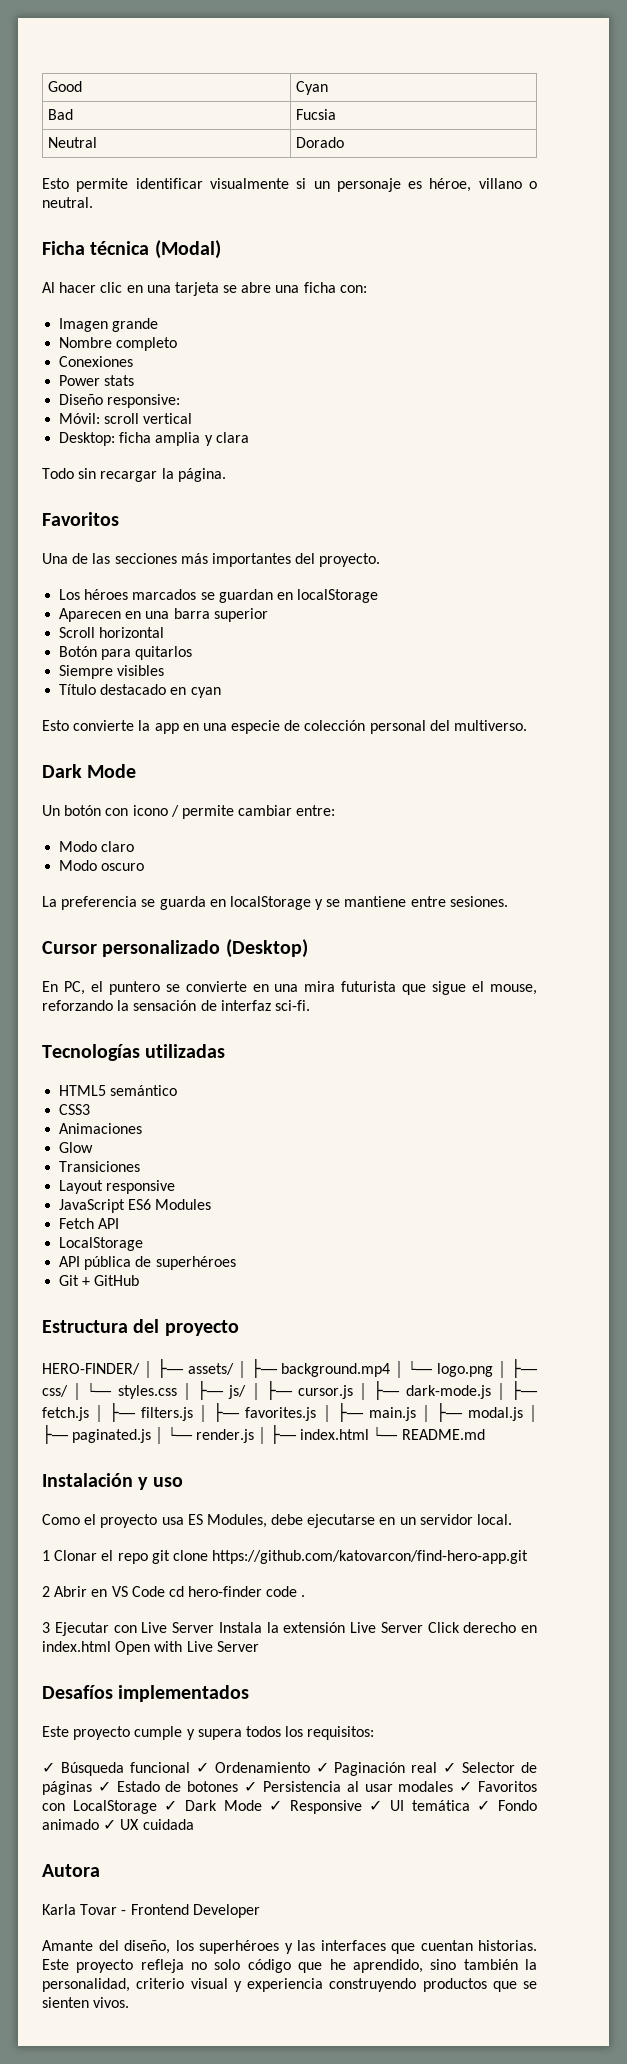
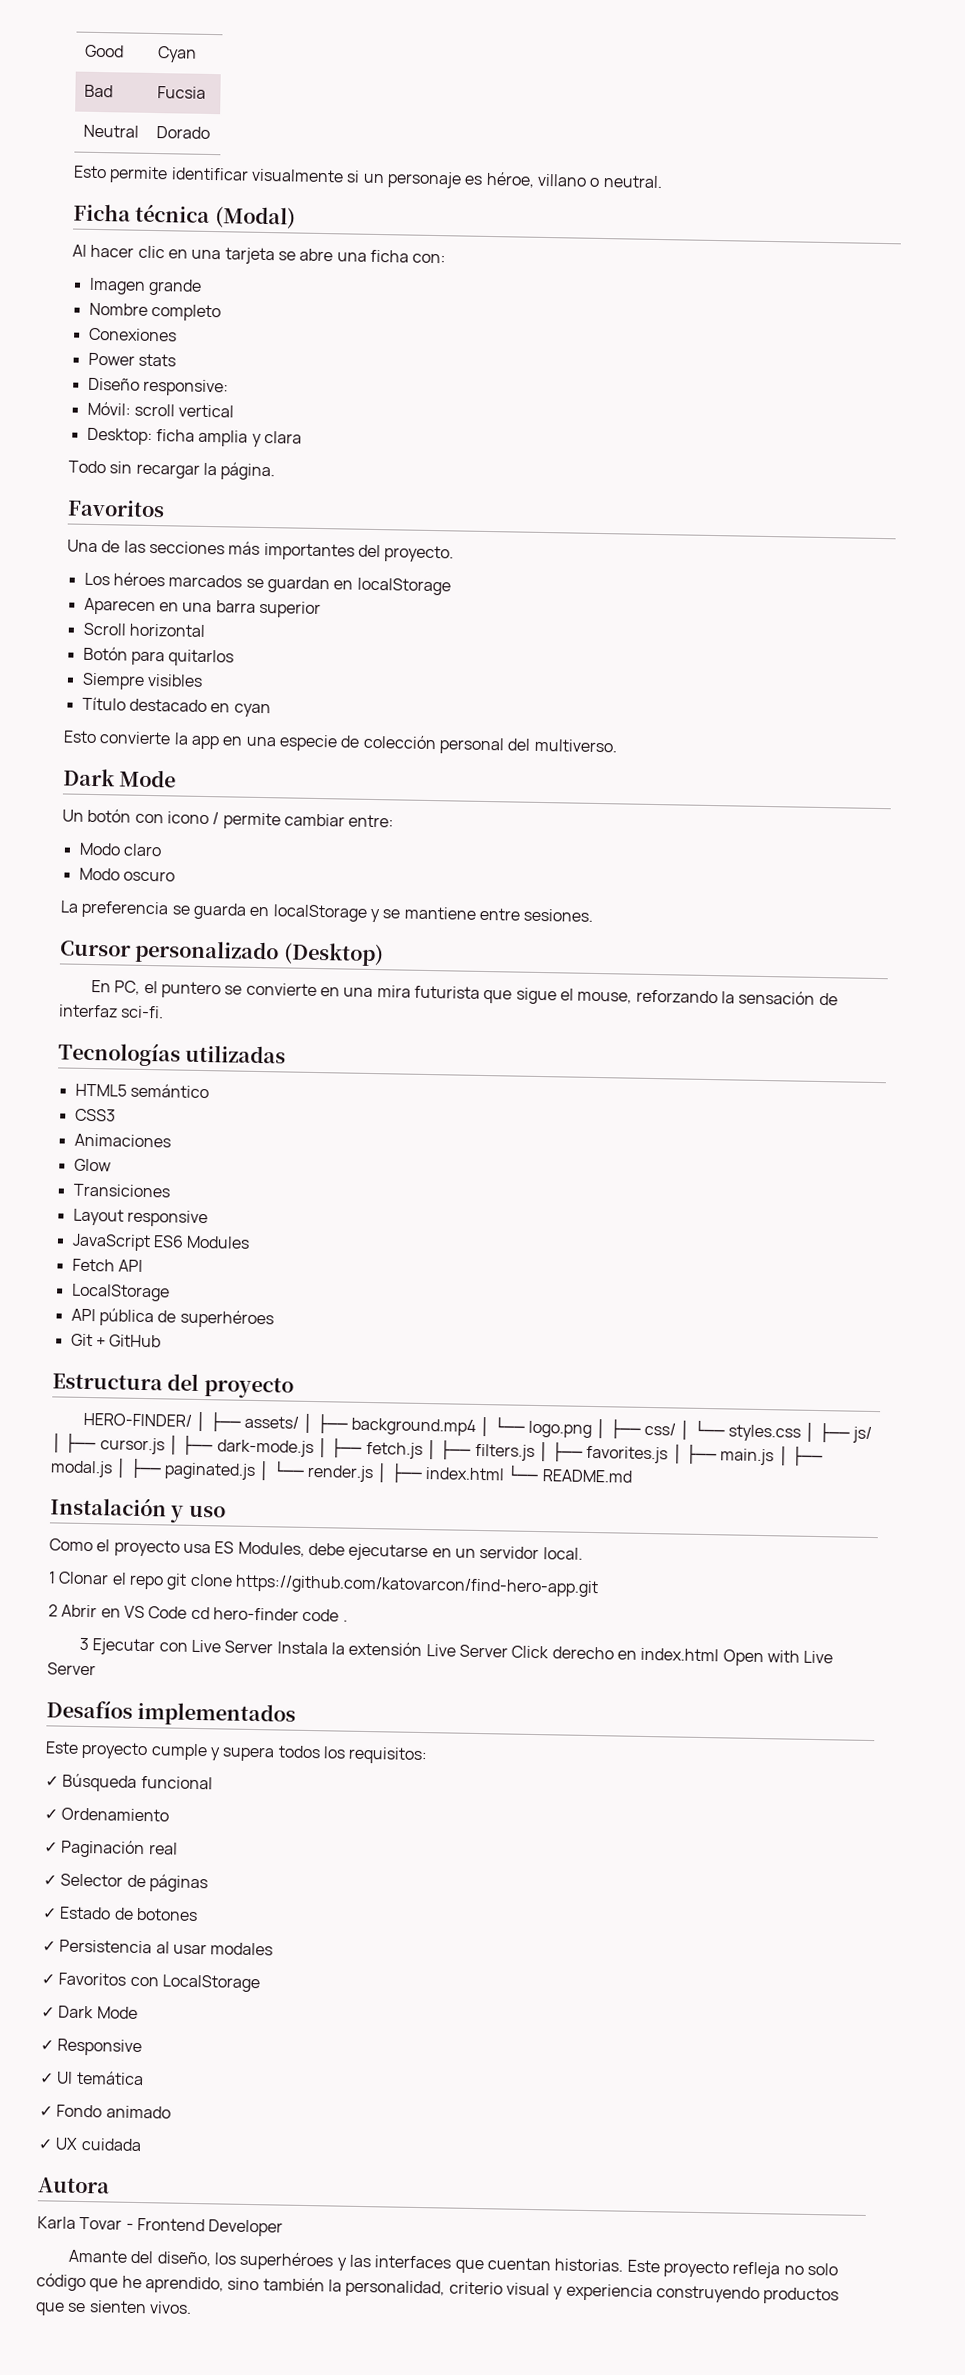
- ✓ Búsqueda funcional ✓ Ordenamiento ✓ Paginación real ✓ Selector de páginas ✓ Estado de botones ✓ Persistencia al usar modales ✓ Favoritos con LocalStorage ✓ Dark Mode ✓ Responsive ✓ UI temática ✓ Fondo animado ✓ UX cuidada
+ ✓ Búsqueda funcional
+ ✓ Ordenamiento
+ ✓ Paginación real
+ ✓ Selector de páginas
+ ✓ Estado de botones
+ ✓ Persistencia al usar modales
+ ✓ Favoritos con LocalStorage
+ ✓ Dark Mode
+ ✓ Responsive
+ ✓ UI temática
+ ✓ Fondo animado
+ ✓ UX cuidada

